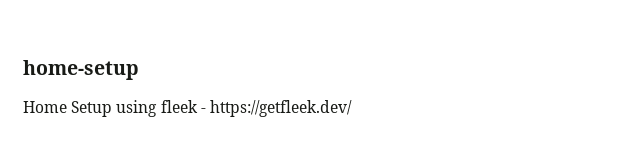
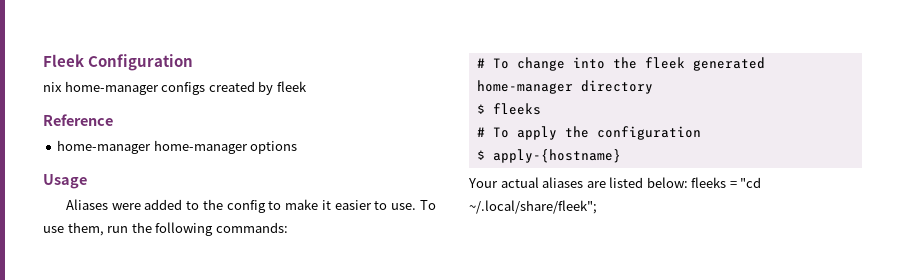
- home-setup
- Home Setup using fleek - https://getfleek.dev/
+ Fleek Configuration
+ nix home-manager configs created by fleek
+ Reference
+ home-manager home-manager options
+ Usage
+ Aliases were added to the config to make it easier to use. To use them, run the following commands:
+ # To change into the fleek generated home-manager directory
+ $ fleeks
+ # To apply the configuration
+ $ apply-{hostname}
+ Your actual aliases are listed below: fleeks = "cd ~/.local/share/fleek";

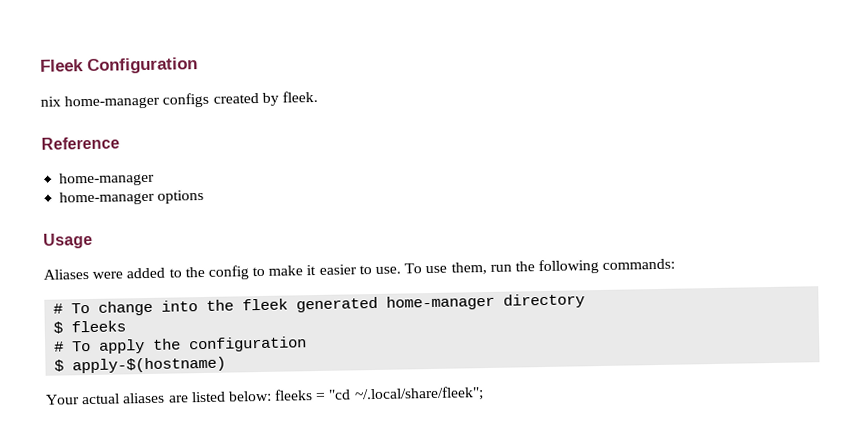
- nix home-manager configs created by fleek
+ nix home-manager configs created by fleek.
  Reference
- home-manager home-manager options
+ home-manager
+ home-manager options
- $ apply-{hostname}
+ $ apply-$(hostname)

